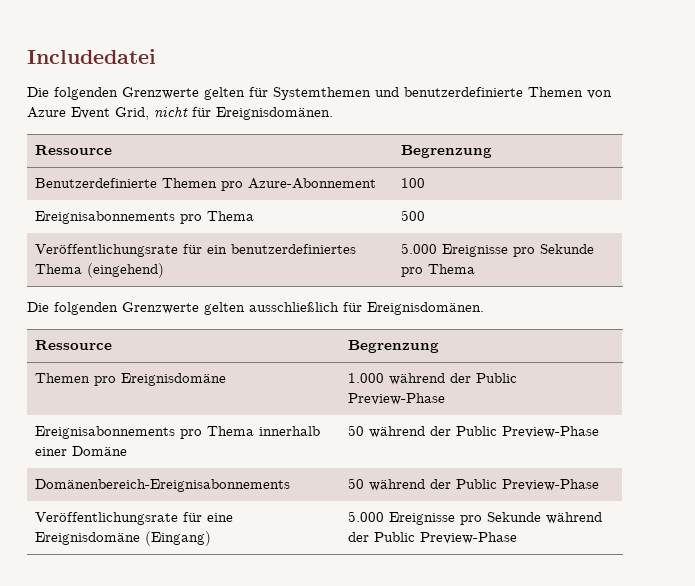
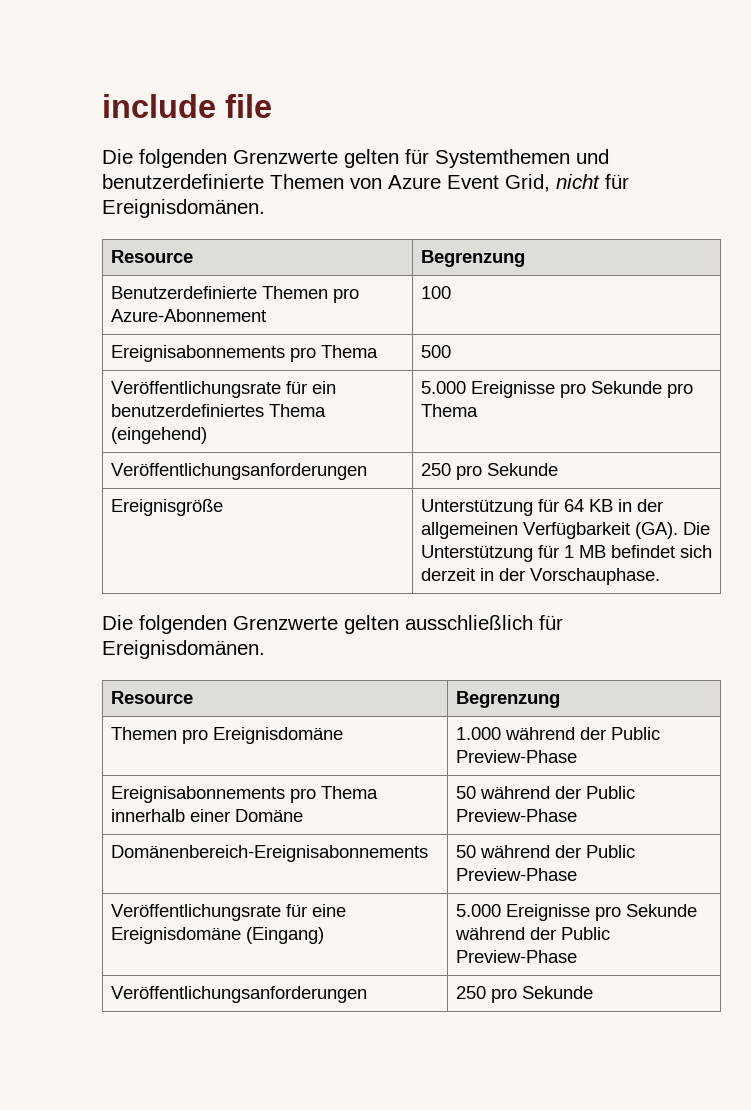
- Includedatei
+ include file
  Die folgenden Grenzwerte gelten für Systemthemen und benutzerdefinierte Themen von Azure Event Grid, nicht für Ereignisdomänen.
- Ressource | Begrenzung
+ Resource | Begrenzung
  Veröffentlichungsrate für ein benutzerdefiniertes Thema (eingehend) | 5.000 Ereignisse pro Sekunde pro Thema
+ Veröffentlichungsanforderungen | 250 pro Sekunde
+ Ereignisgröße | Unterstützung für 64 KB in der allgemeinen Verfügbarkeit (GA). Die Unterstützung für 1 MB befindet sich derzeit in der Vorschauphase.
  Die folgenden Grenzwerte gelten ausschließlich für Ereignisdomänen.
- Ressource | Begrenzung
+ Resource | Begrenzung
  Veröffentlichungsrate für eine Ereignisdomäne (Eingang) | 5.000 Ereignisse pro Sekunde während der Public Preview-Phase
+ Veröffentlichungsanforderungen | 250 pro Sekunde

